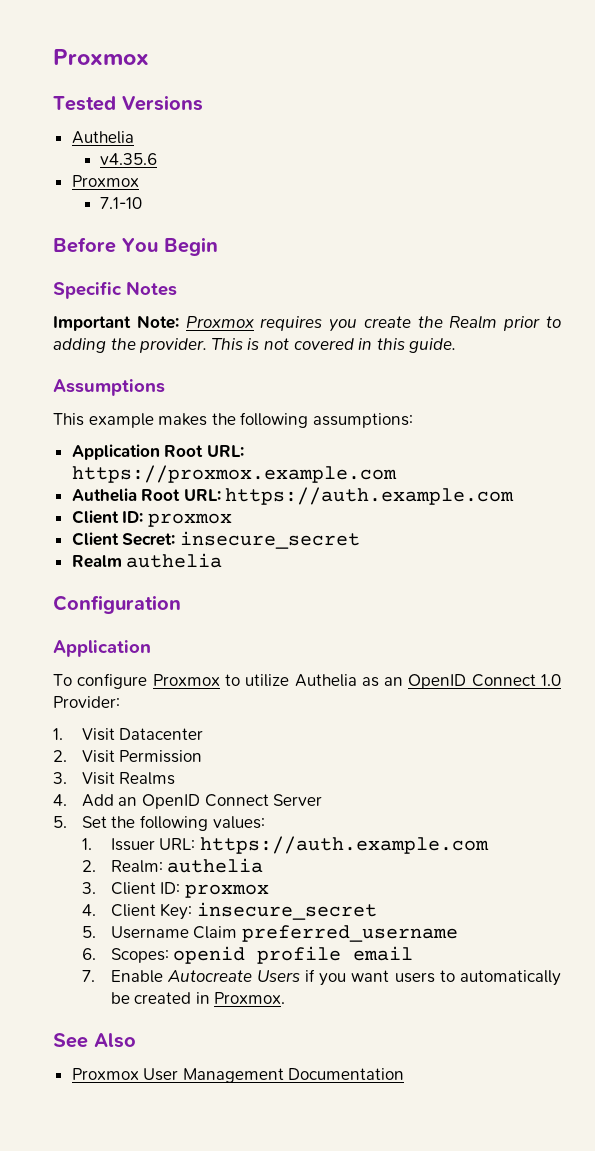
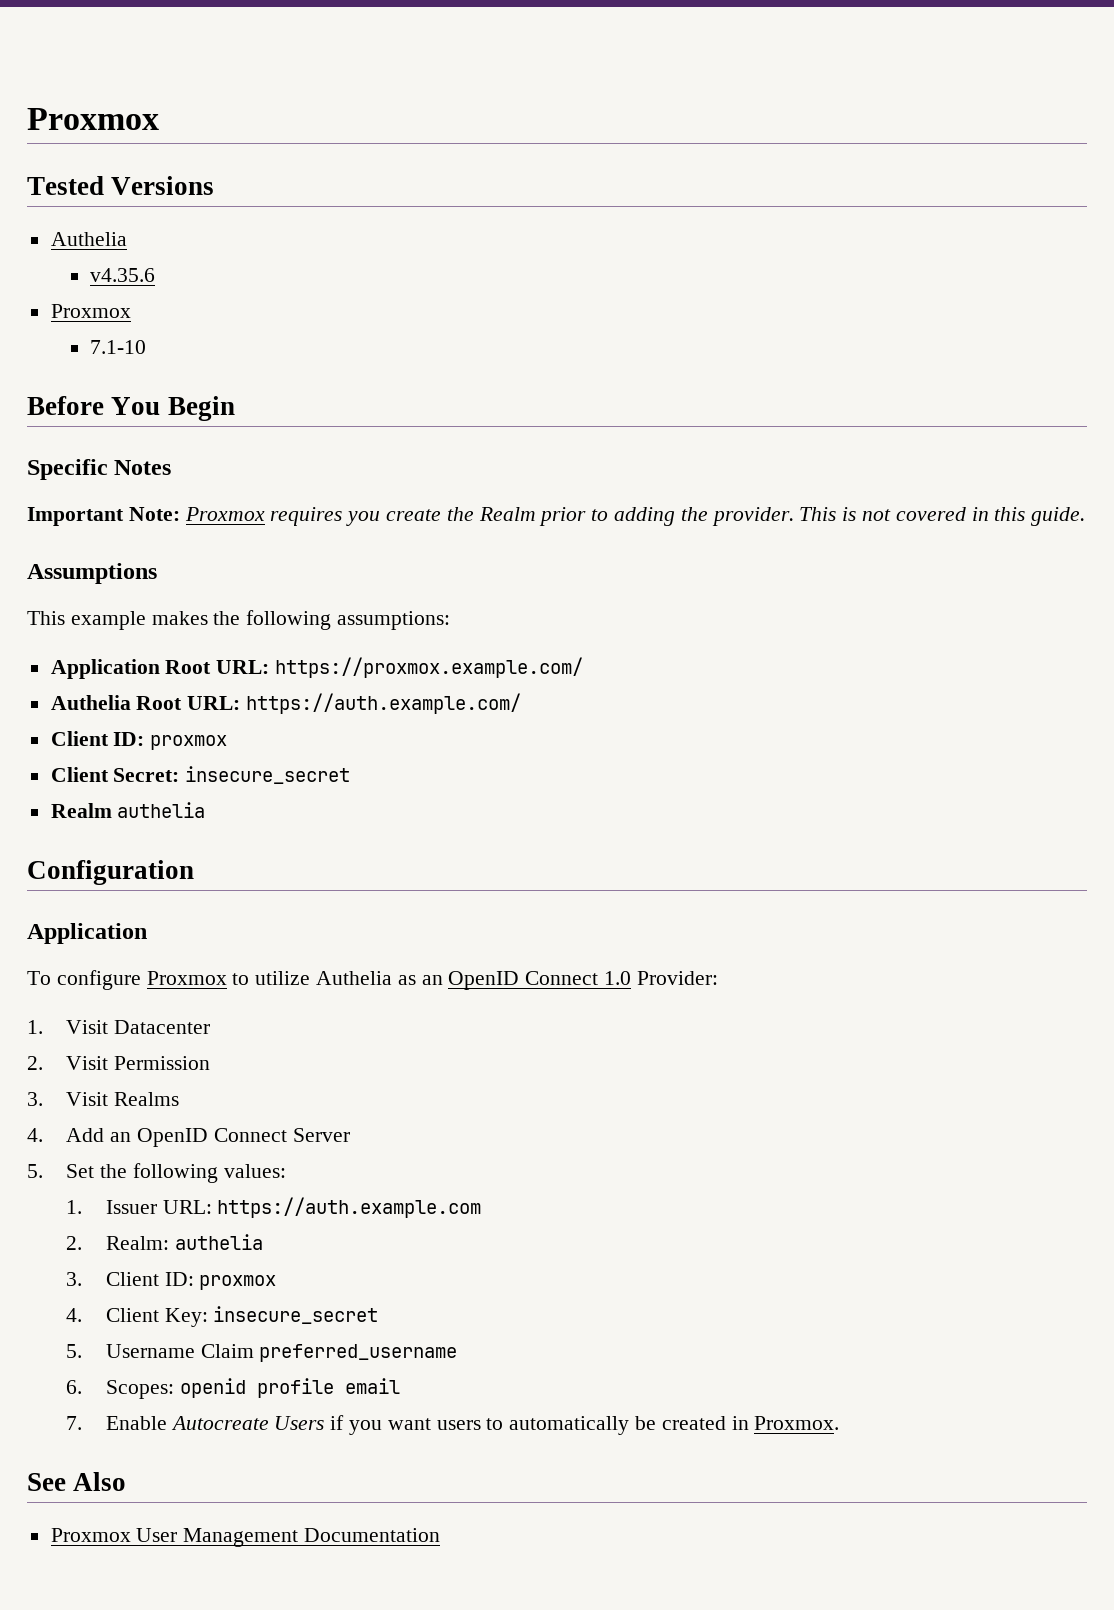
- Application Root URL: https://proxmox.example.com
+ Application Root URL: https://proxmox.example.com/
- Authelia Root URL: https://auth.example.com
+ Authelia Root URL: https://auth.example.com/

